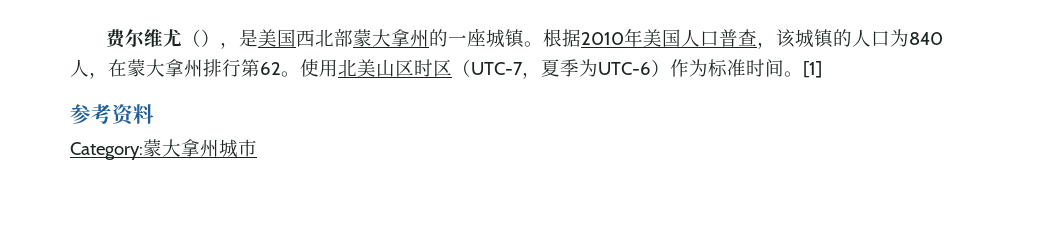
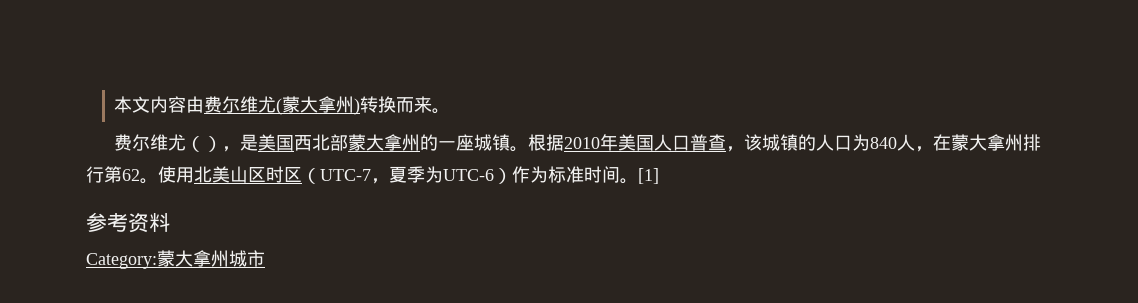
+ 本文内容由费尔维尤(蒙大拿州)转换而来。

